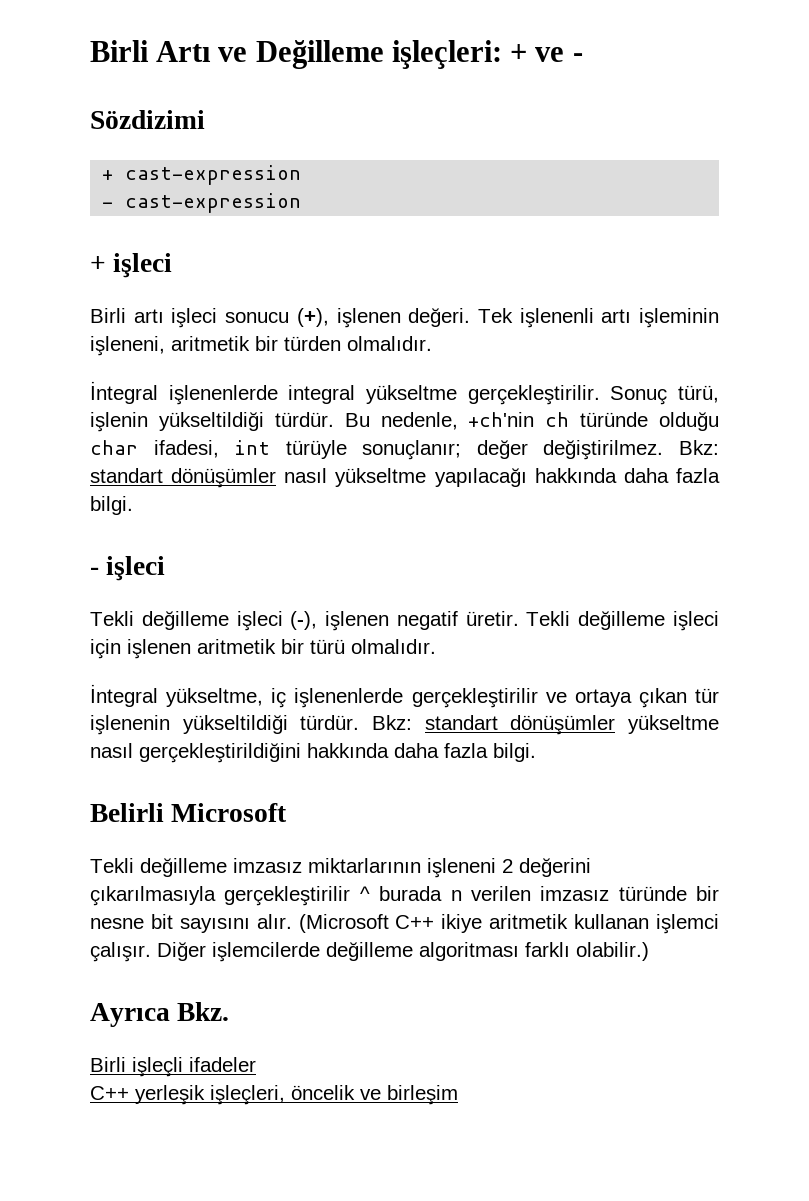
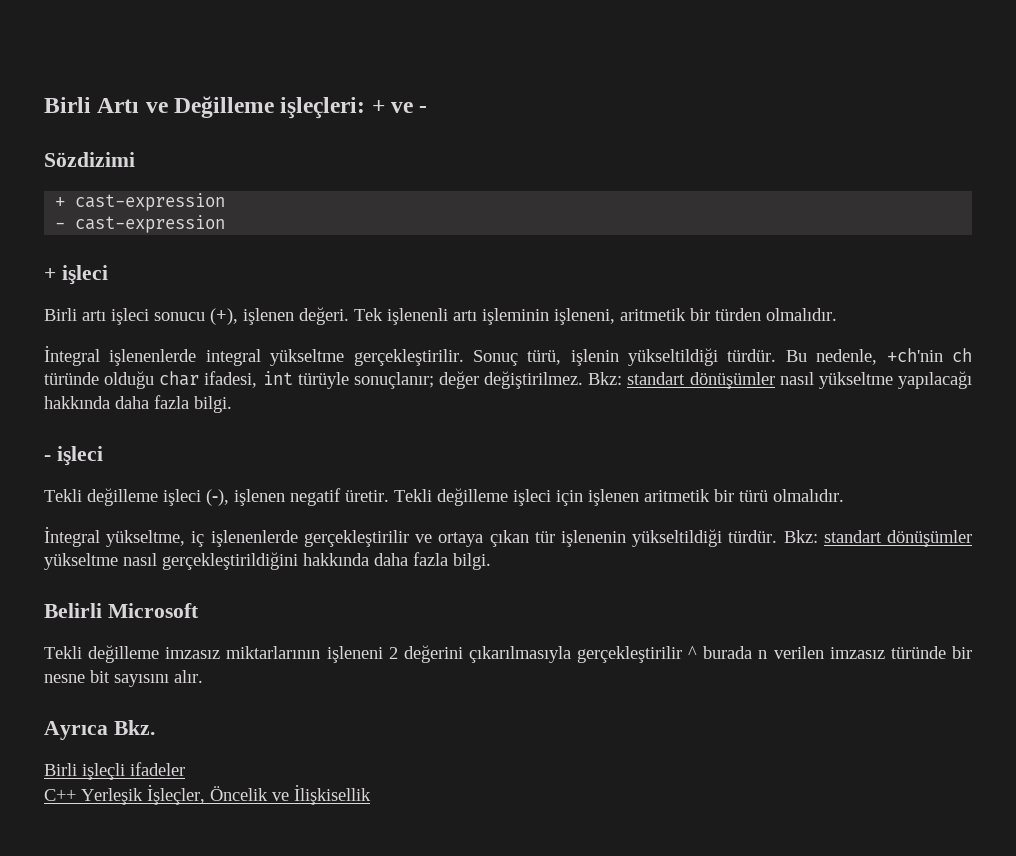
- (Microsoft C++ ikiye aritmetik kullanan işlemci çalışır. Diğer işlemcilerde değilleme algoritması farklı olabilir.)
- C++ yerleşik işleçleri, öncelik ve birleşim
+ C++ Yerleşik İşleçler, Öncelik ve İlişkisellik

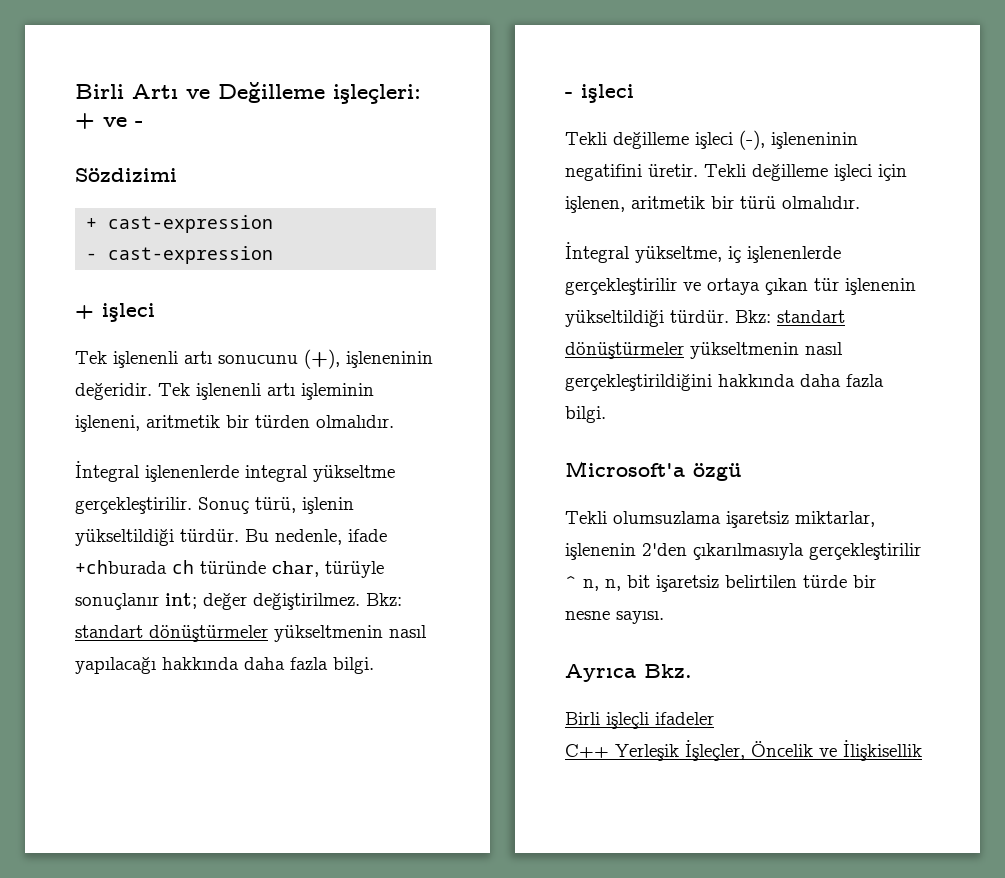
- Birli artı işleci sonucu (+), işlenen değeri.
+ Tek işlenenli artı sonucunu (+), işleneninin değeridir.
- Bu nedenle, +ch'nin ch türünde olduğu char ifadesi, int türüyle sonuçlanır; değer değiştirilmez.
+ Bu nedenle, ifade +chburada ch türünde char, türüyle sonuçlanır int; değer değiştirilmez.
- Bkz: standart dönüşümler nasıl yükseltme yapılacağı hakkında daha fazla bilgi.
+ Bkz: standart dönüştürmeler yükseltmenin nasıl yapılacağı hakkında daha fazla bilgi.
- Tekli değilleme işleci (-), işlenen negatif üretir.
+ Tekli değilleme işleci (-), işleneninin negatifini üretir.
- Tekli değilleme işleci için işlenen aritmetik bir türü olmalıdır.
+ Tekli değilleme işleci için işlenen, aritmetik bir türü olmalıdır.
- Bkz: standart dönüşümler yükseltme nasıl gerçekleştirildiğini hakkında daha fazla bilgi.
+ Bkz: standart dönüştürmeler yükseltmenin nasıl gerçekleştirildiğini hakkında daha fazla bilgi.
- Belirli Microsoft
- Tekli değilleme imzasız miktarlarının işleneni 2 değerini çıkarılmasıyla gerçekleştirilir ^ burada n verilen imzasız türünde bir nesne bit sayısını alır.
+ Microsoft'a özgü
+ Tekli olumsuzlama işaretsiz miktarlar, işlenenin 2'den çıkarılmasıyla gerçekleştirilir ^ n, n, bit işaretsiz belirtilen türde bir nesne sayısı.

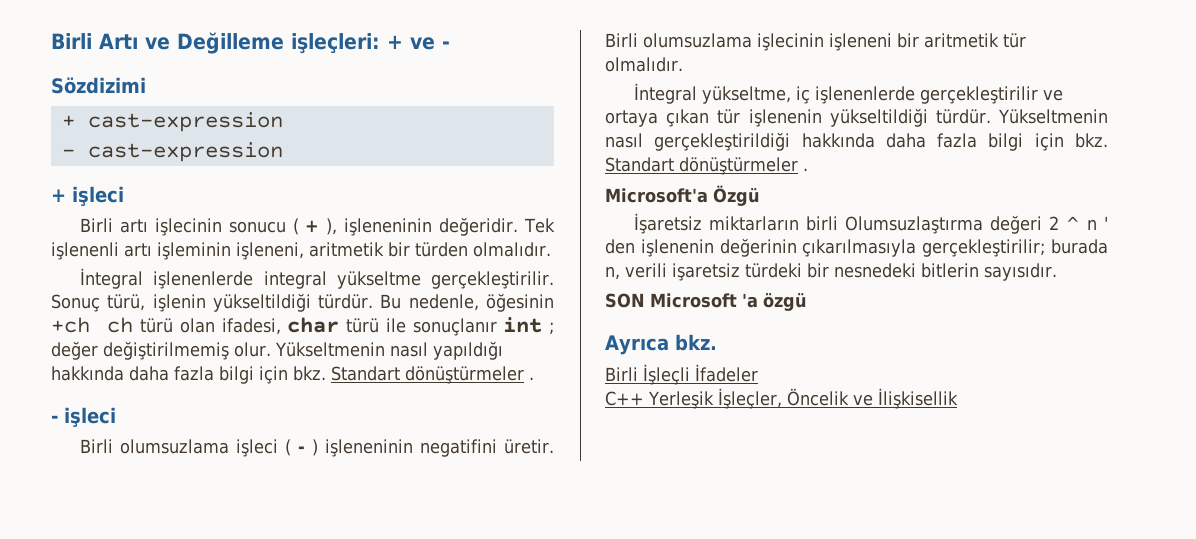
- Tek işlenenli artı sonucunu (+), işleneninin değeridir.
+ Birli artı işlecinin sonucu ( + ), işleneninin değeridir.
- Bu nedenle, ifade +chburada ch türünde char, türüyle sonuçlanır int; değer değiştirilmez. Bkz: standart dönüştürmeler yükseltmenin nasıl yapılacağı hakkında daha fazla bilgi.
+ Bu nedenle, öğesinin +ch ch türü olan ifadesi, char türü ile sonuçlanır int ; değer değiştirilmemiş olur. Yükseltmenin nasıl yapıldığı hakkında daha fazla bilgi için bkz. Standart dönüştürmeler .
  - işleci
- Tekli değilleme işleci (-), işleneninin negatifini üretir. Tekli değilleme işleci için işlenen, aritmetik bir türü olmalıdır.
+ Birli olumsuzlama işleci ( - ) işleneninin negatifini üretir. Birli olumsuzlama işlecinin işleneni bir aritmetik tür olmalıdır.
- Bkz: standart dönüştürmeler yükseltmenin nasıl gerçekleştirildiğini hakkında daha fazla bilgi.
- Microsoft'a özgü
- Tekli olumsuzlama işaretsiz miktarlar, işlenenin 2'den çıkarılmasıyla gerçekleştirilir ^ n, n, bit işaretsiz belirtilen türde bir nesne sayısı.
+ Yükseltmenin nasıl gerçekleştirildiği hakkında daha fazla bilgi için bkz. Standart dönüştürmeler .
+ Microsoft'a Özgü
+ İşaretsiz miktarların birli Olumsuzlaştırma değeri 2 ^ n ' den işlenenin değerinin çıkarılmasıyla gerçekleştirilir; burada n, verili işaretsiz türdeki bir nesnedeki bitlerin sayısıdır.
+ SON Microsoft 'a özgü
- Ayrıca Bkz.
- Birli işleçli ifadeler
+ Ayrıca bkz.
+ Birli İşleçli İfadeler

